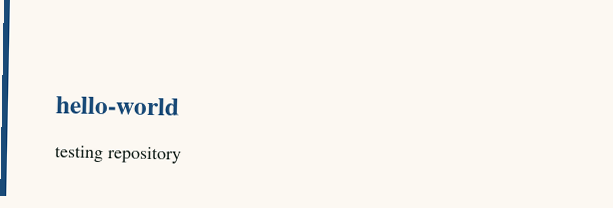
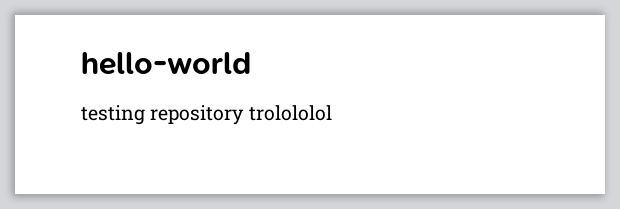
- testing repository
+ testing repository trolololol

